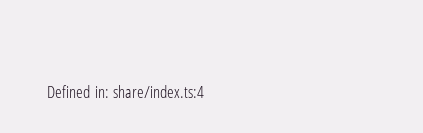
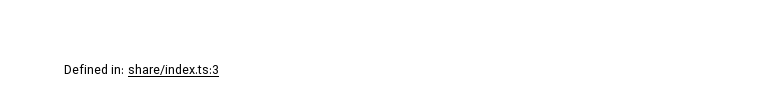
- Defined in: share/index.ts:4
+ Defined in: share/index.ts:3

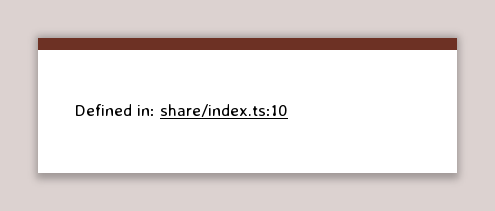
- Defined in: share/index.ts:3
+ Defined in: share/index.ts:10

